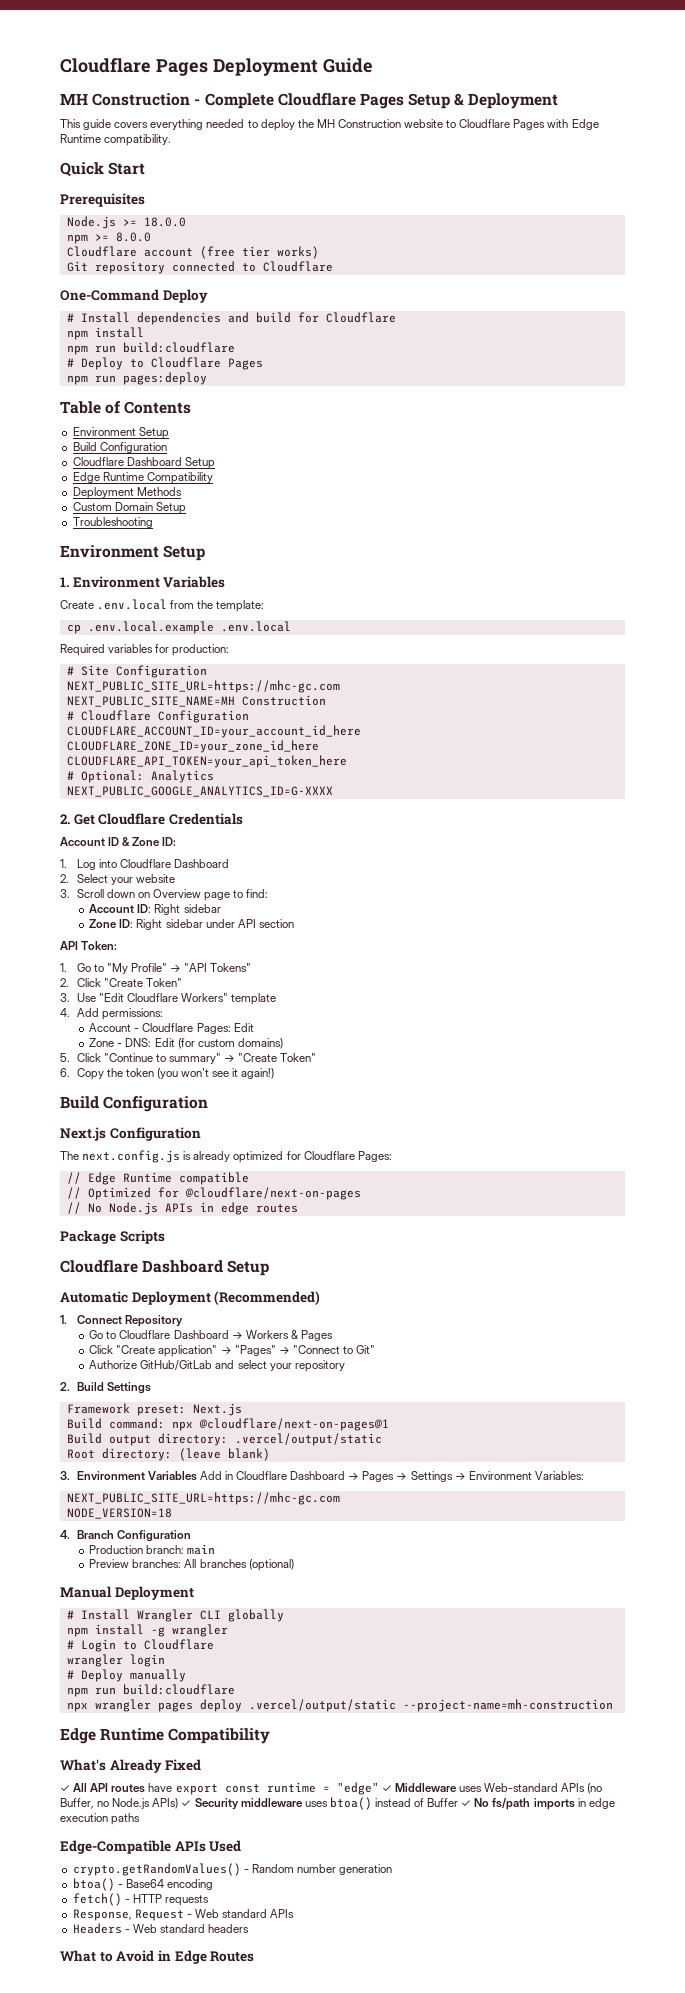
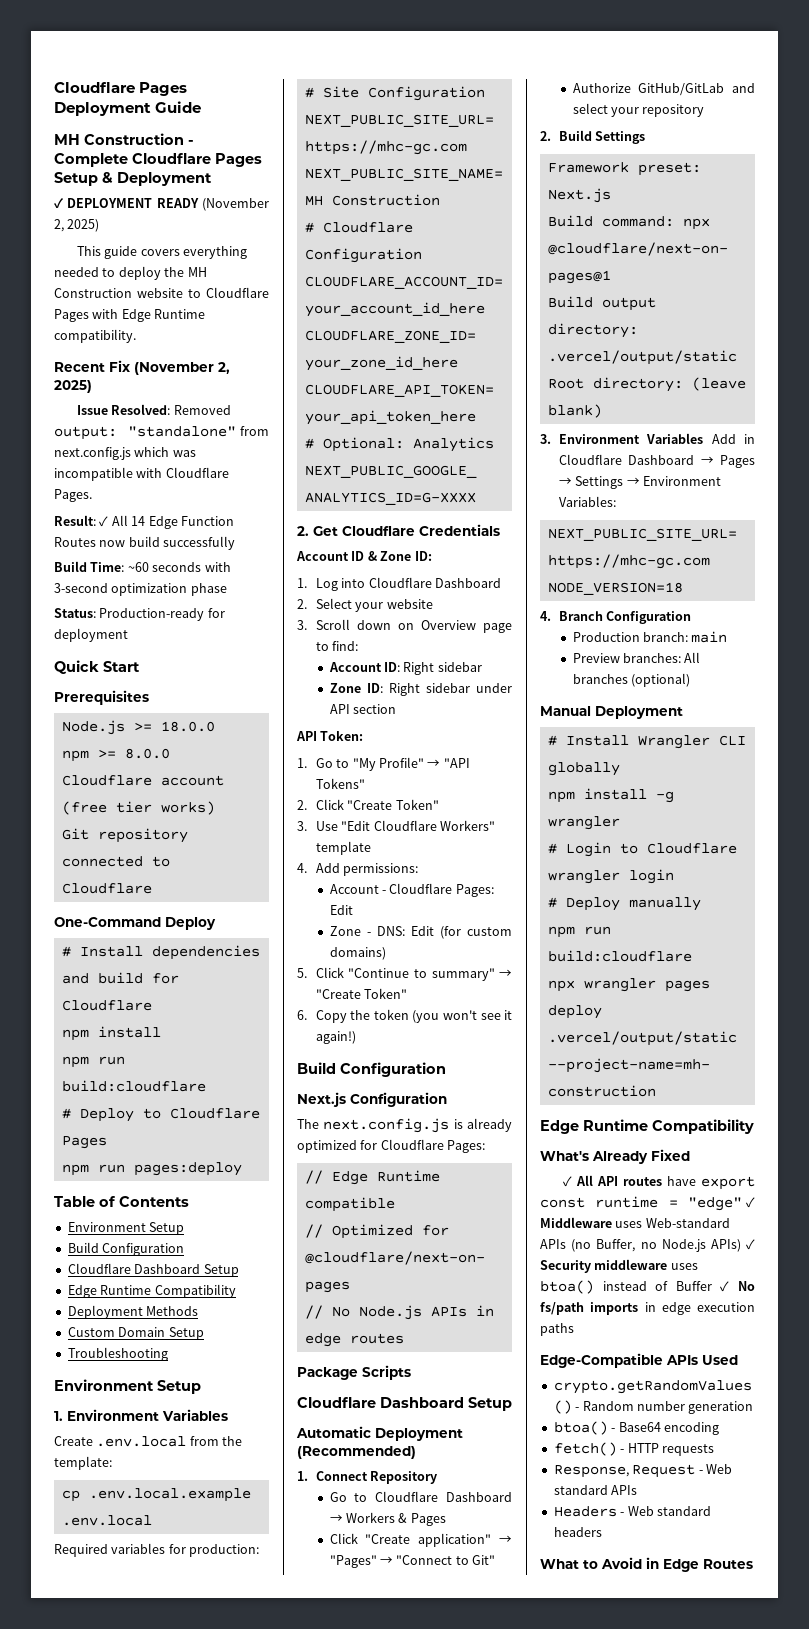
+ ✓ DEPLOYMENT READY (November 2, 2025)
+ Recent Fix (November 2, 2025)
+ Issue Resolved: Removed output: "standalone" from next.config.js which was incompatible with Cloudflare Pages.
+ Result: ✓ All 14 Edge Function Routes now build successfully
+ Build Time: ~60 seconds with 3-second optimization phase
+ Status: Production-ready for deployment

